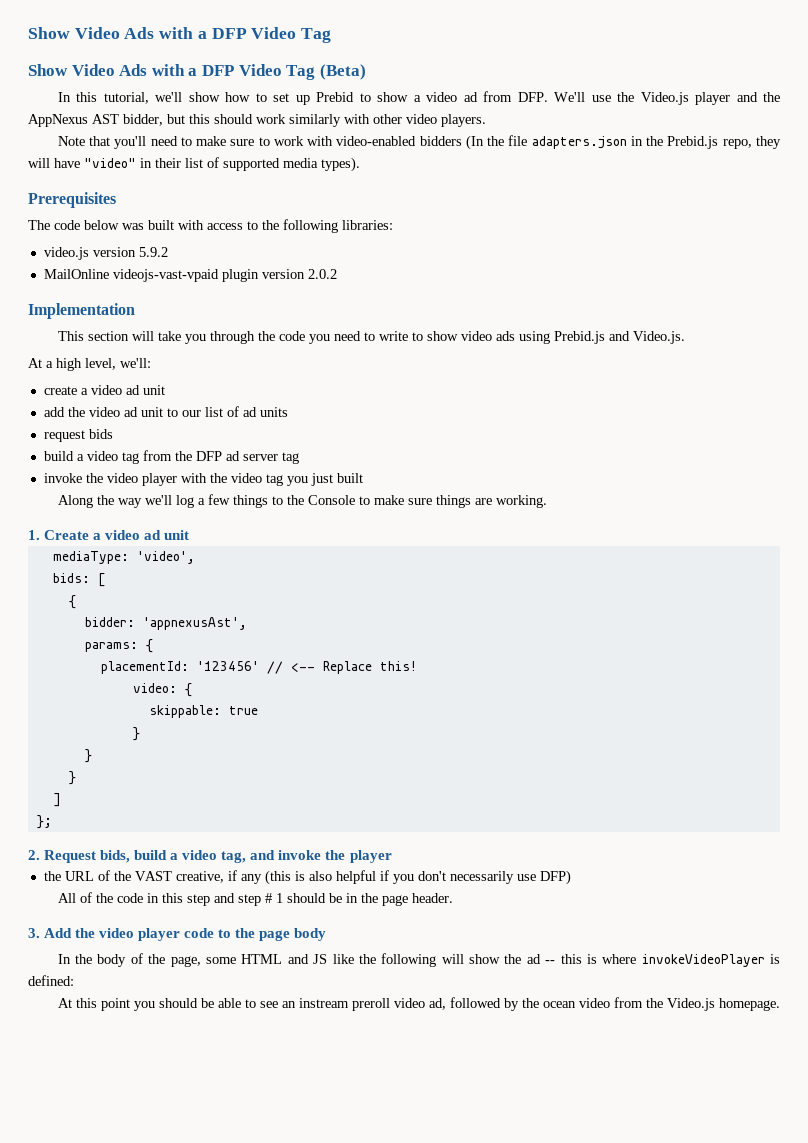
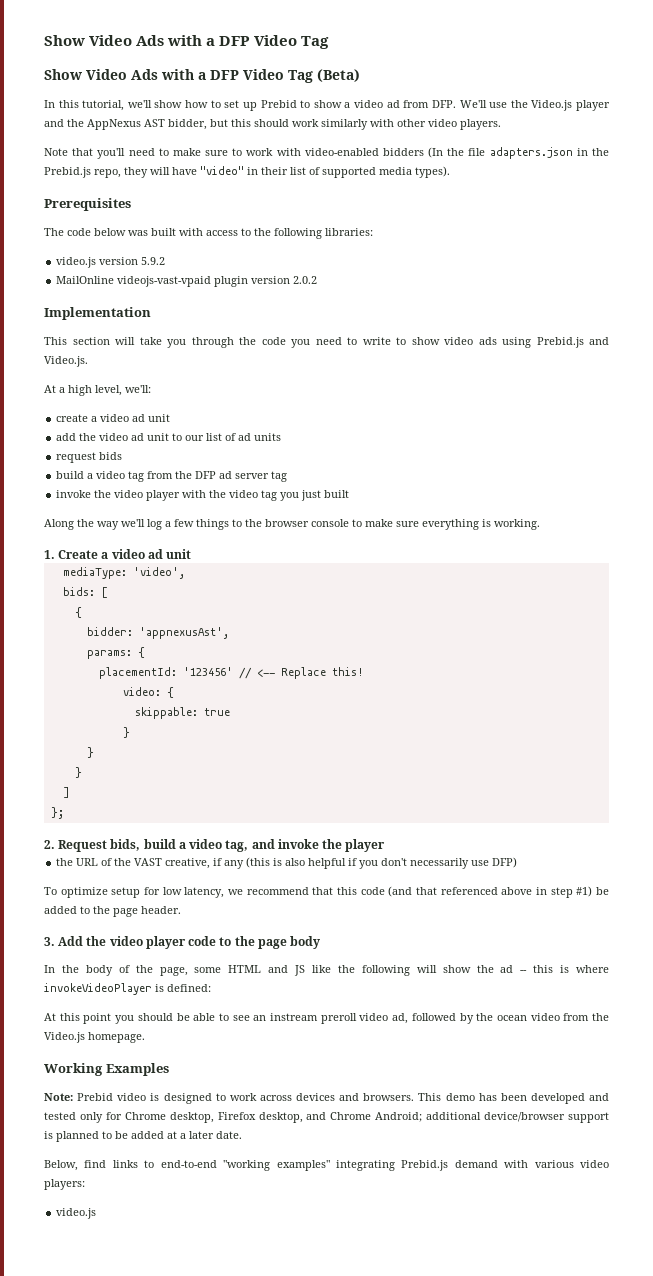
- Along the way we'll log a few things to the Console to make sure things are working.
+ Along the way we'll log a few things to the browser console to make sure everything is working.
- All of the code in this step and step # 1 should be in the page header.
+ To optimize setup for low latency, we recommend that this code (and that referenced above in step #1) be added to the page header.
+ Working Examples
+ Note: Prebid video is designed to work across devices and browsers. This demo has been developed and tested only for Chrome desktop, Firefox desktop, and Chrome Android; additional device/browser support is planned to be added at a later date.
+ Below, find links to end-to-end "working examples" integrating Prebid.js demand with various video players:
+ video.js

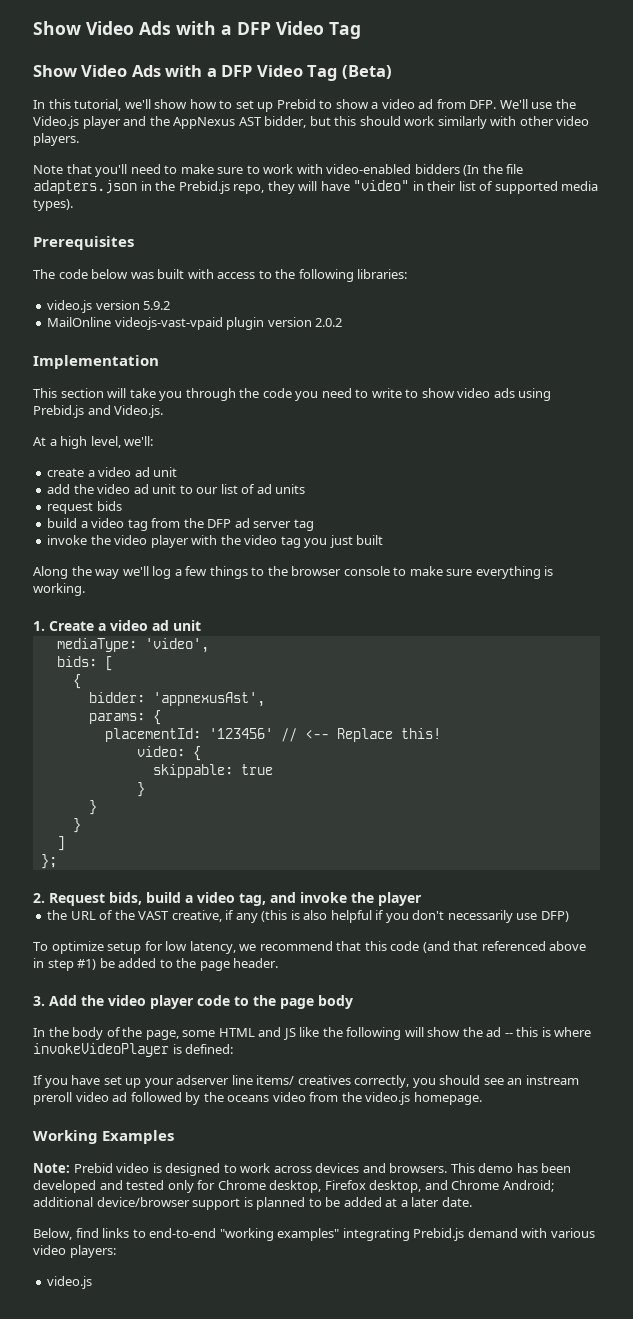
- At this point you should be able to see an instream preroll video ad, followed by the ocean video from the Video.js homepage.
+ If you have set up your adserver line items/ creatives correctly, you should see an instream preroll video ad followed by the oceans video from the video.js homepage.

